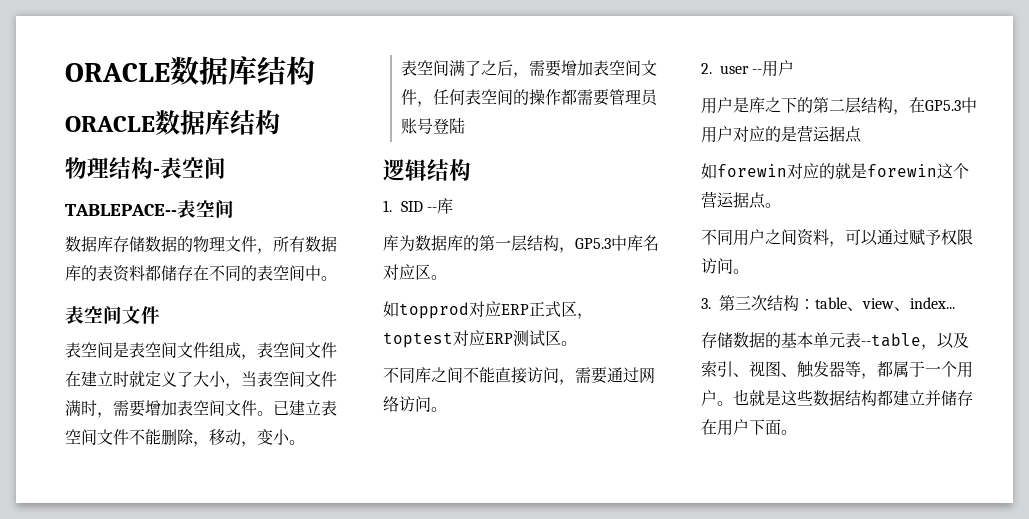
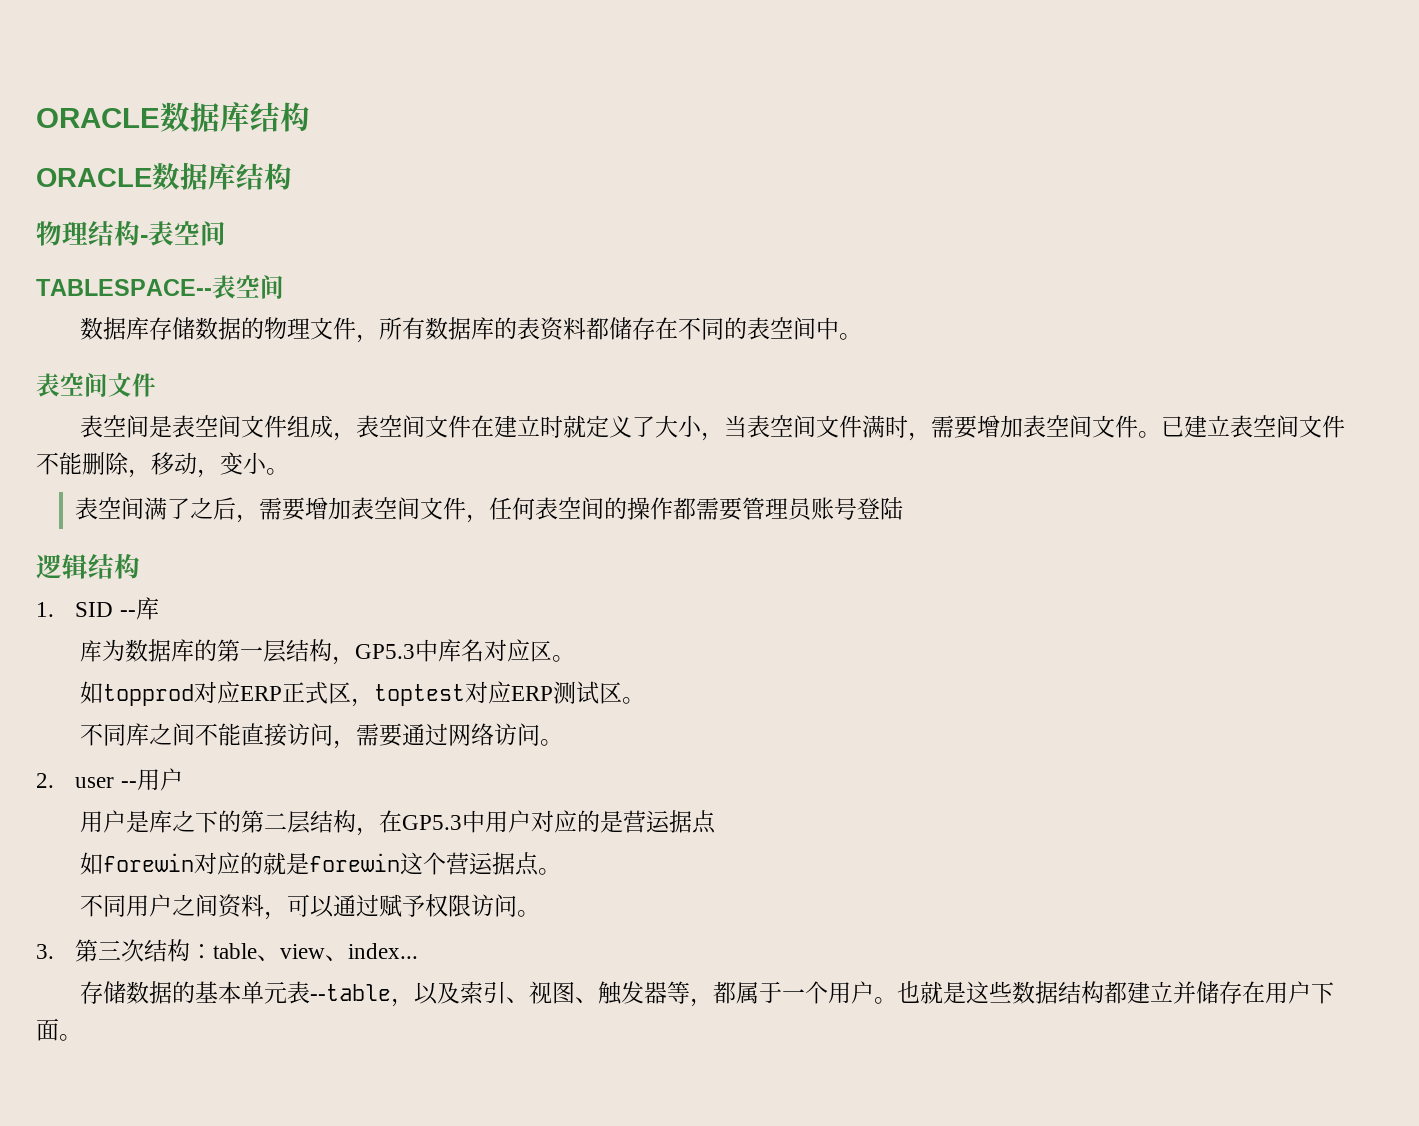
- TABLEPACE--表空间
+ TABLESPACE--表空间

